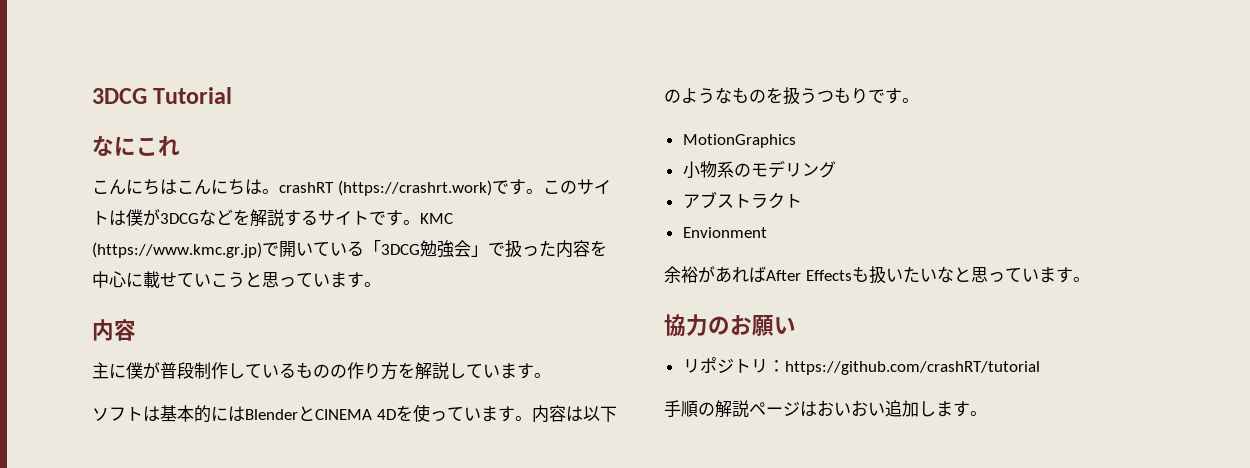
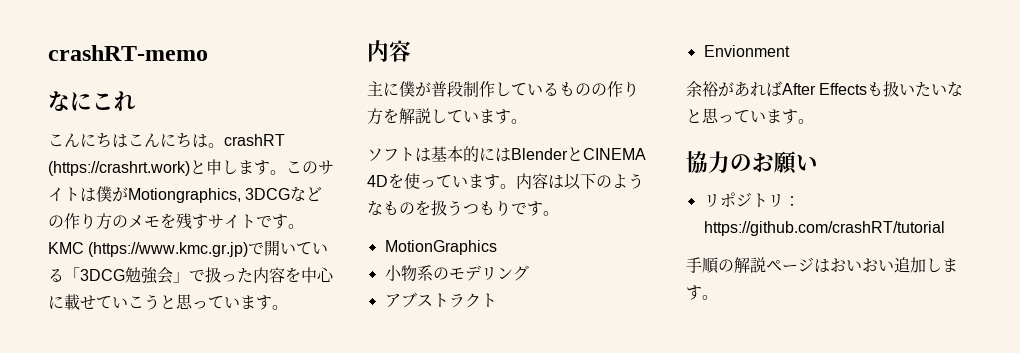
- 3DCG Tutorial
+ crashRT-memo
- こんにちはこんにちは。crashRT (https://crashrt.work)です。
+ こんにちはこんにちは。crashRT (https://crashrt.work)と申します。
- このサイトは僕が3DCGなどを解説するサイトです。
+ このサイトは僕がMotiongraphics, 3DCGなどの作り方のメモを残すサイトです。

